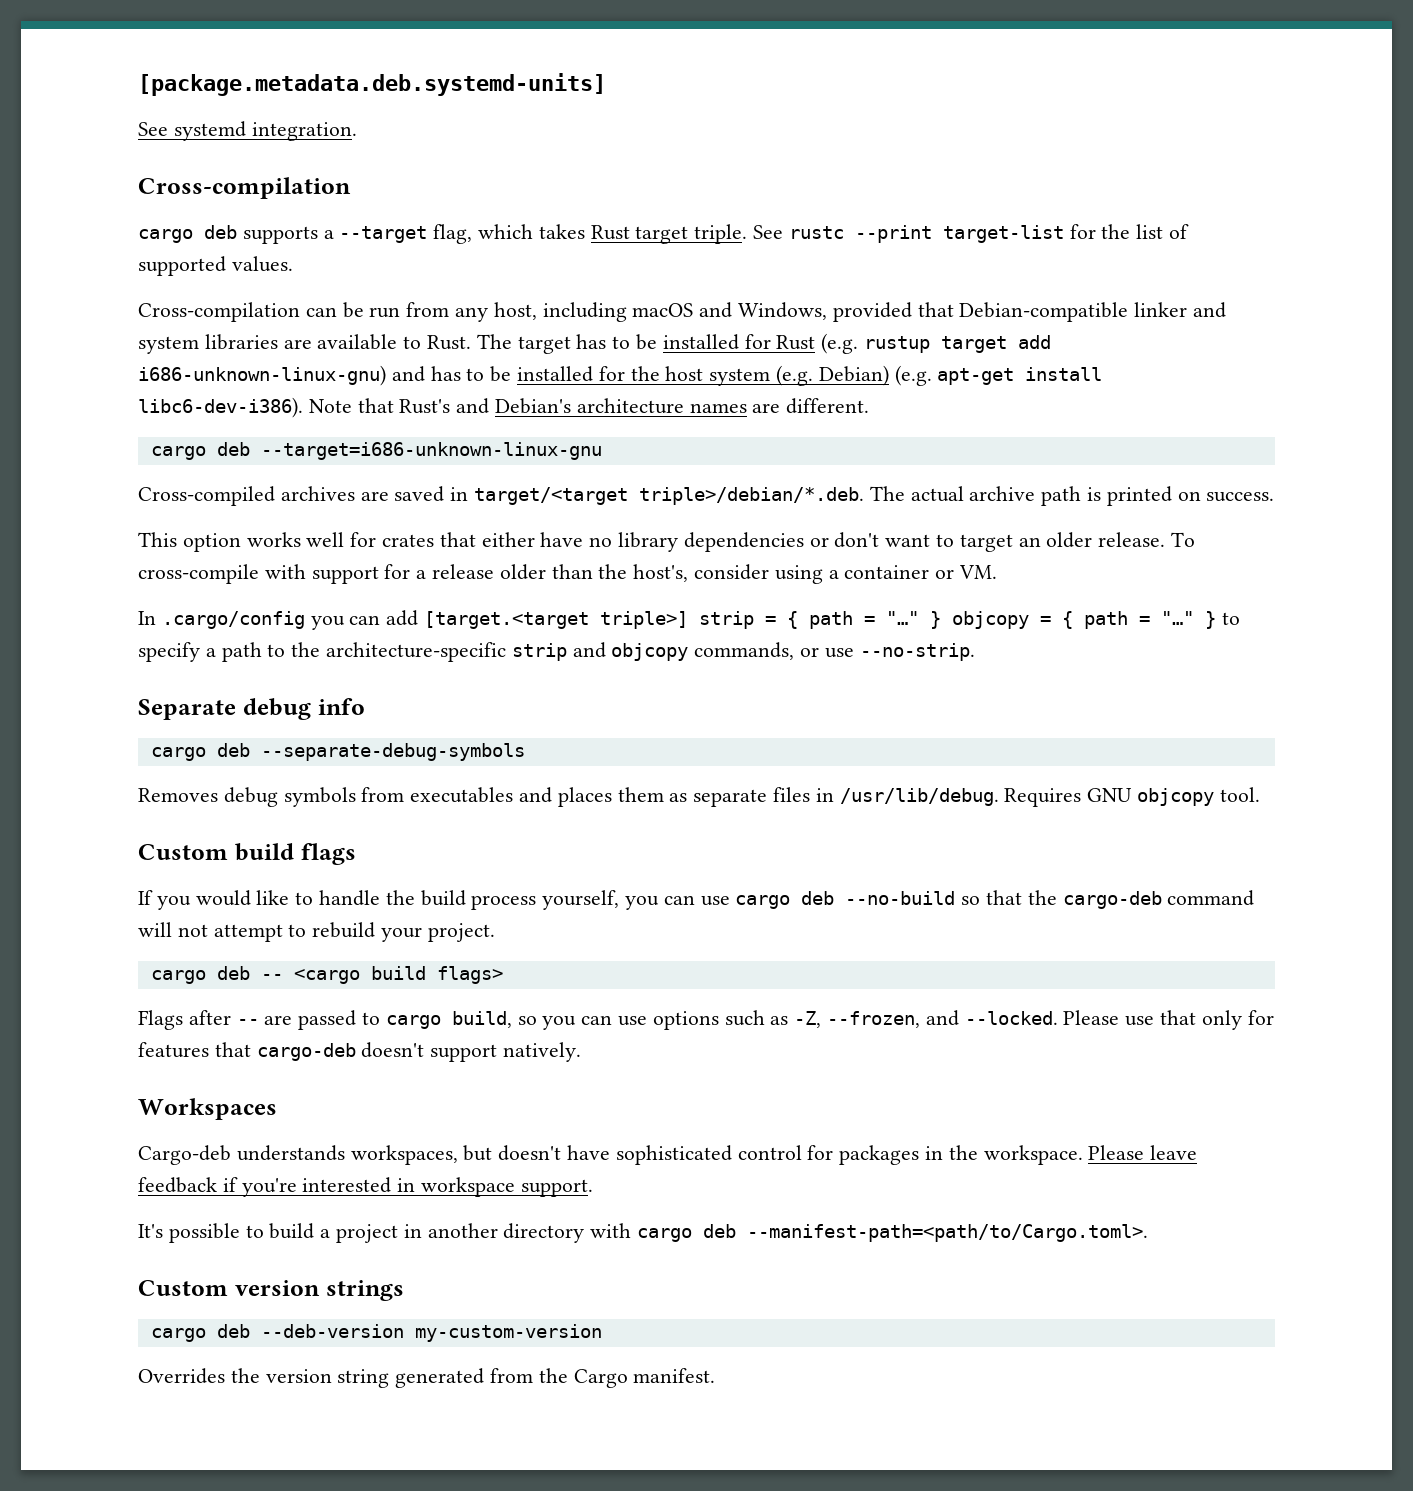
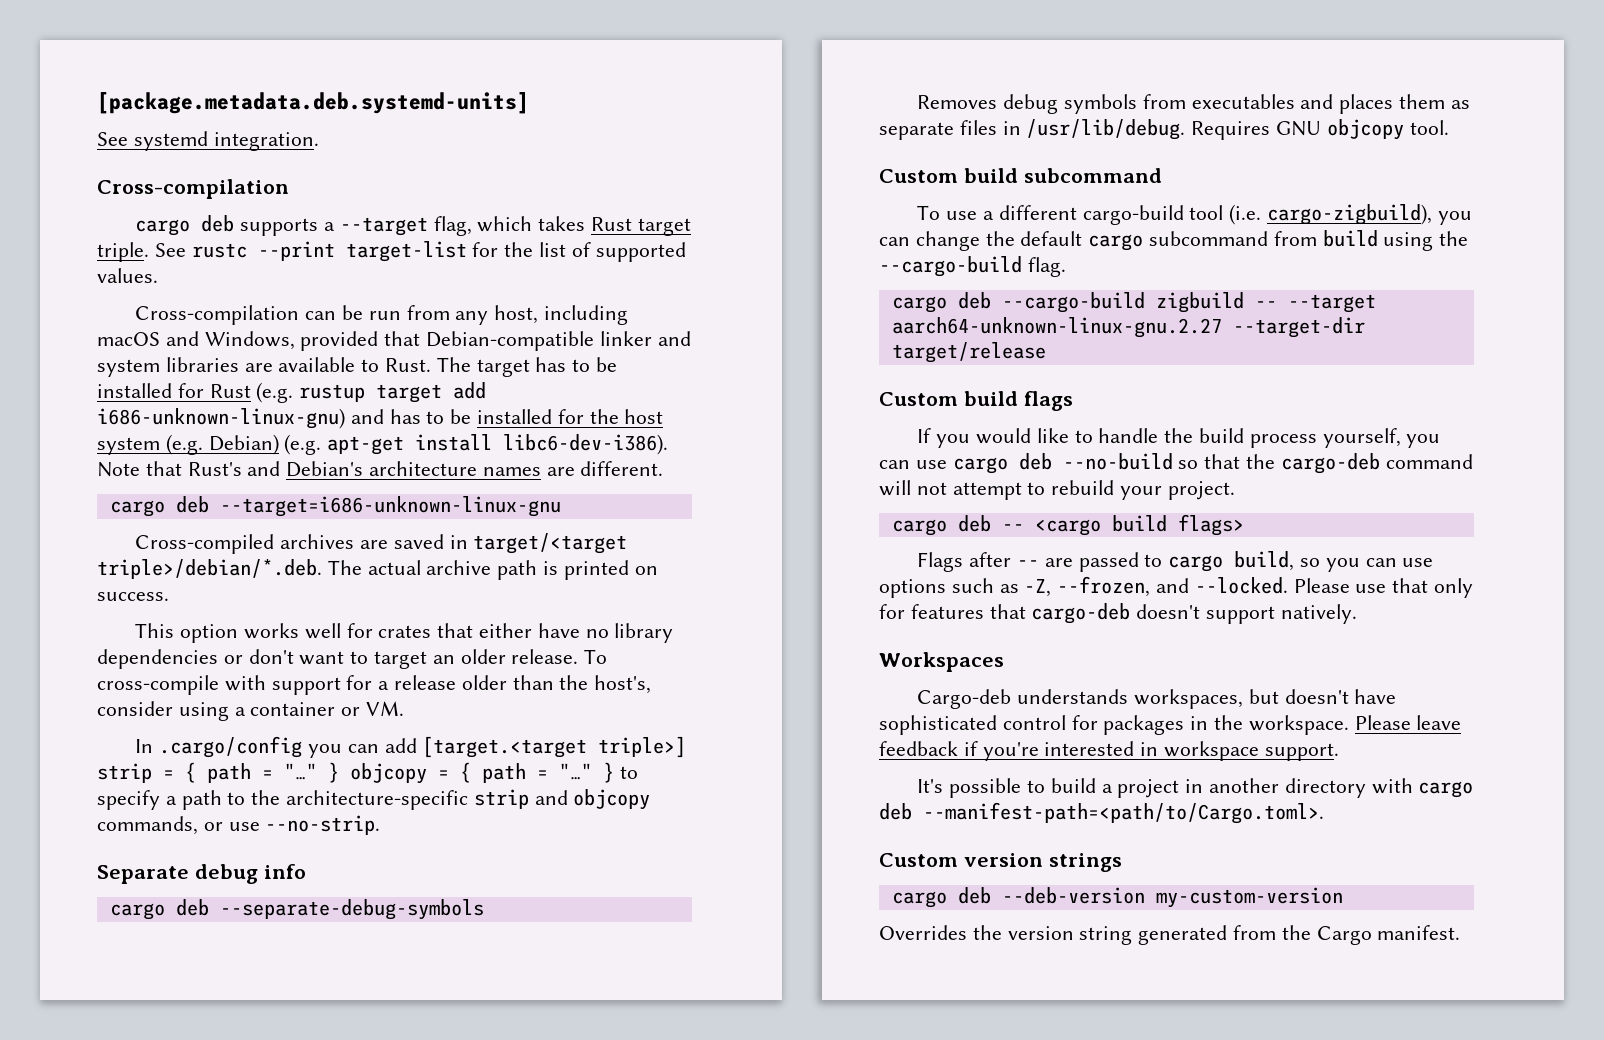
+ Custom build subcommand
+ To use a different cargo-build tool (i.e. cargo-zigbuild), you can change the default cargo subcommand from build using the --cargo-build flag.
+ cargo deb --cargo-build zigbuild -- --target aarch64-unknown-linux-gnu.2.27 --target-dir target/release

